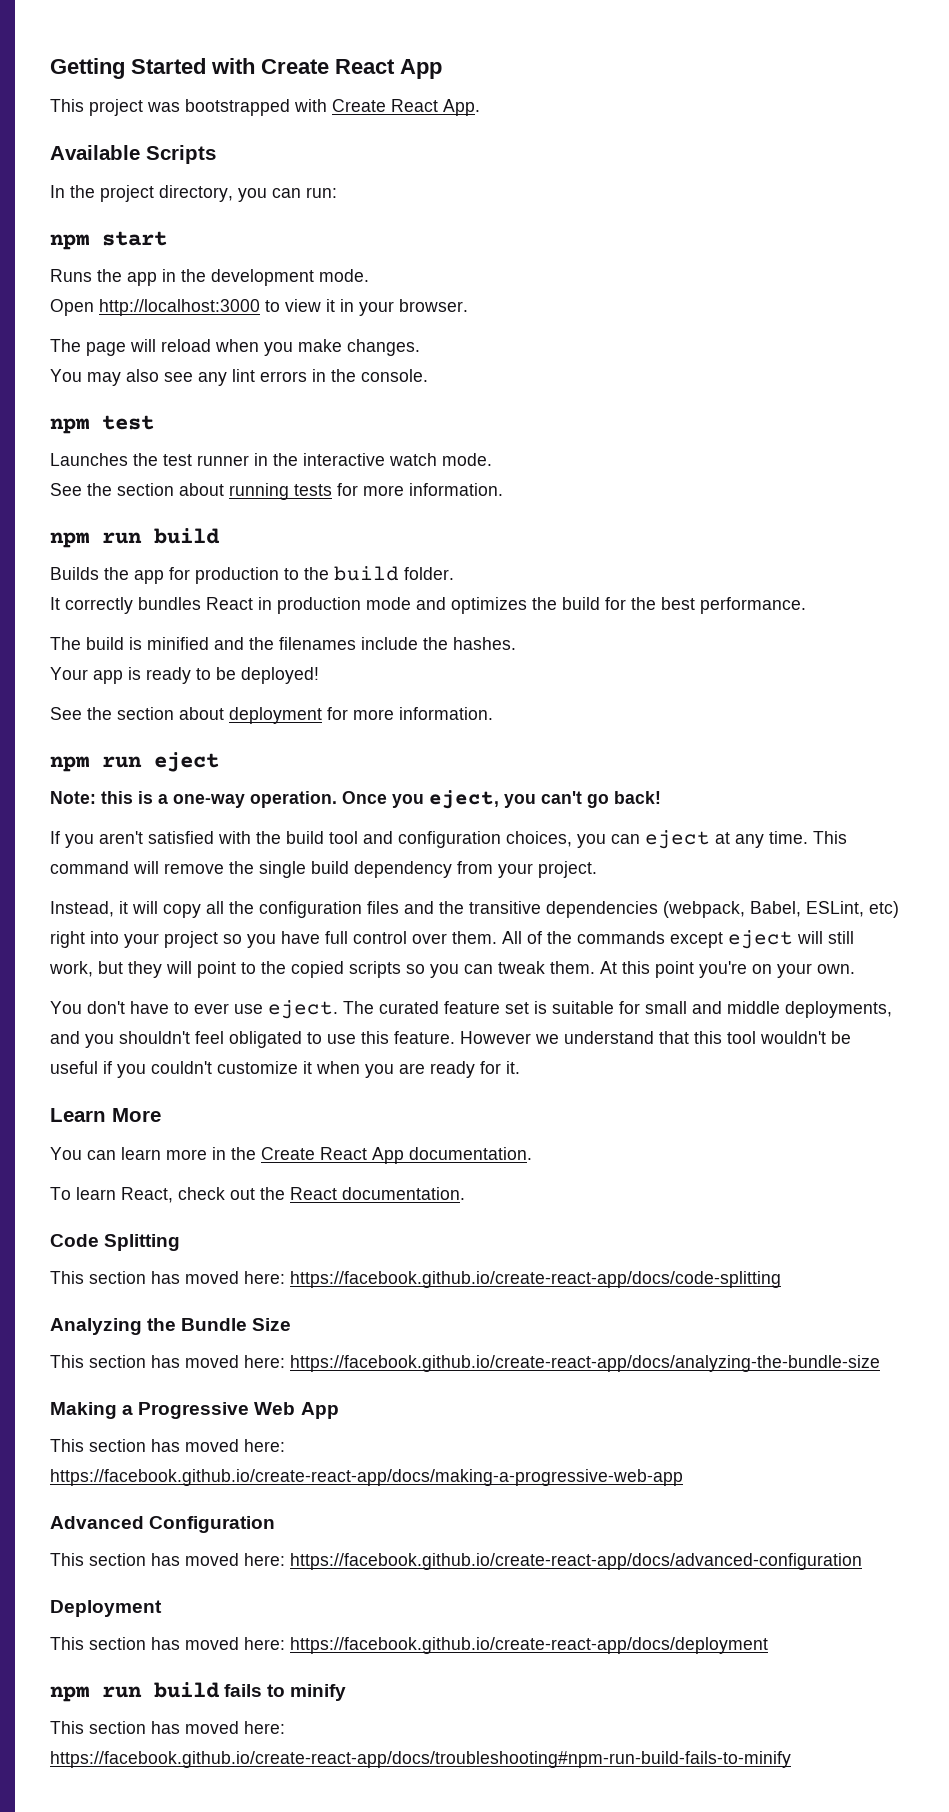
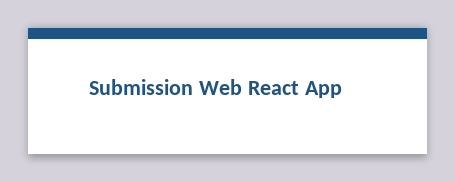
- Getting Started with Create React App
- This project was bootstrapped with Create React App.
- Available Scripts
- In the project directory, you can run:
- npm start
- Runs the app in the development mode.
- Open http://localhost:3000 to view it in your browser.
- The page will reload when you make changes.
- You may also see any lint errors in the console.
- npm test
- Launches the test runner in the interactive watch mode.
- See the section about running tests for more information.
- npm run build
- Builds the app for production to the build folder.
- It correctly bundles React in production mode and optimizes the build for the best performance.
- The build is minified and the filenames include the hashes.
- Your app is ready to be deployed!
- See the section about deployment for more information.
- npm run eject
- Note: this is a one-way operation. Once you eject, you can't go back!
- If you aren't satisfied with the build tool and configuration choices, you can eject at any time. This command will remove the single build dependency from your project.
- Instead, it will copy all the configuration files and the transitive dependencies (webpack, Babel, ESLint, etc) right into your project so you have full control over them. All of the commands except eject will still work, but they will point to the copied scripts so you can tweak them. At this point you're on your own.
- You don't have to ever use eject. The curated feature set is suitable for small and middle deployments, and you shouldn't feel obligated to use this feature. However we understand that this tool wouldn't be useful if you couldn't customize it when you are ready for it.
- Learn More
- You can learn more in the Create React App documentation.
- To learn React, check out the React documentation.
- Code Splitting
- This section has moved here: https://facebook.github.io/create-react-app/docs/code-splitting
- Analyzing the Bundle Size
- This section has moved here: https://facebook.github.io/create-react-app/docs/analyzing-the-bundle-size
- Making a Progressive Web App
- This section has moved here: https://facebook.github.io/create-react-app/docs/making-a-progressive-web-app
- Advanced Configuration
- This section has moved here: https://facebook.github.io/create-react-app/docs/advanced-configuration
- Deployment
- This section has moved here: https://facebook.github.io/create-react-app/docs/deployment
- npm run build fails to minify
- This section has moved here: https://facebook.github.io/create-react-app/docs/troubleshooting#npm-run-build-fails-to-minify
+ Submission Web React App

